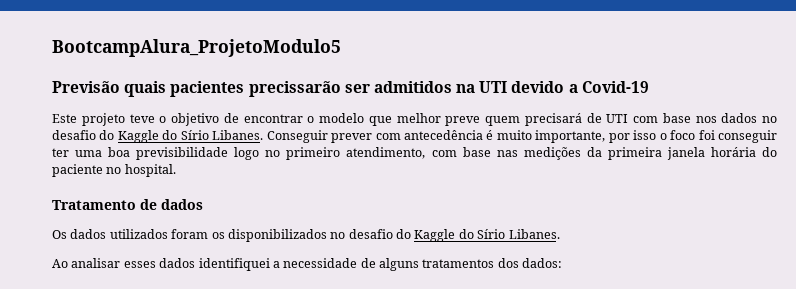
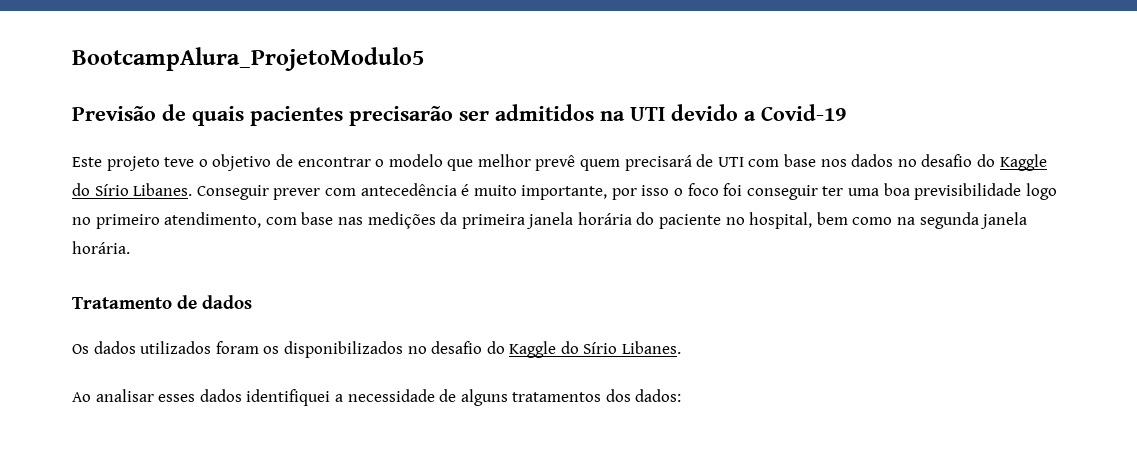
- Previsão quais pacientes precissarão ser admitidos na UTI devido a Covid-19
+ Previsão de quais pacientes precisarão ser admitidos na UTI devido a Covid-19
- Este projeto teve o objetivo de encontrar o modelo que melhor preve quem precisará de UTI com base nos dados no desafio do Kaggle do Sírio Libanes.
+ Este projeto teve o objetivo de encontrar o modelo que melhor prevê quem precisará de UTI com base nos dados no desafio do Kaggle do Sírio Libanes.
- Conseguir prever com antecedência é muito importante, por isso o foco foi conseguir ter uma boa previsibilidade logo no primeiro atendimento, com base nas medições da primeira janela horária do paciente no hospital.
+ Conseguir prever com antecedência é muito importante, por isso o foco foi conseguir ter uma boa previsibilidade logo no primeiro atendimento, com base nas medições da primeira janela horária do paciente no hospital, bem como na segunda janela horária.

